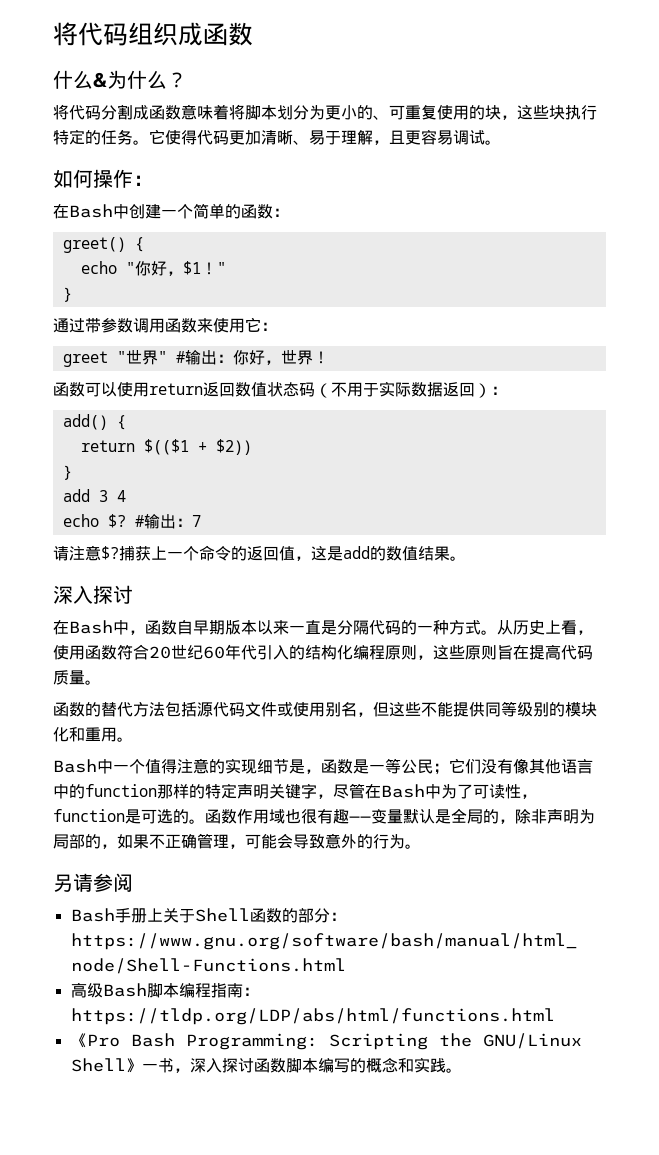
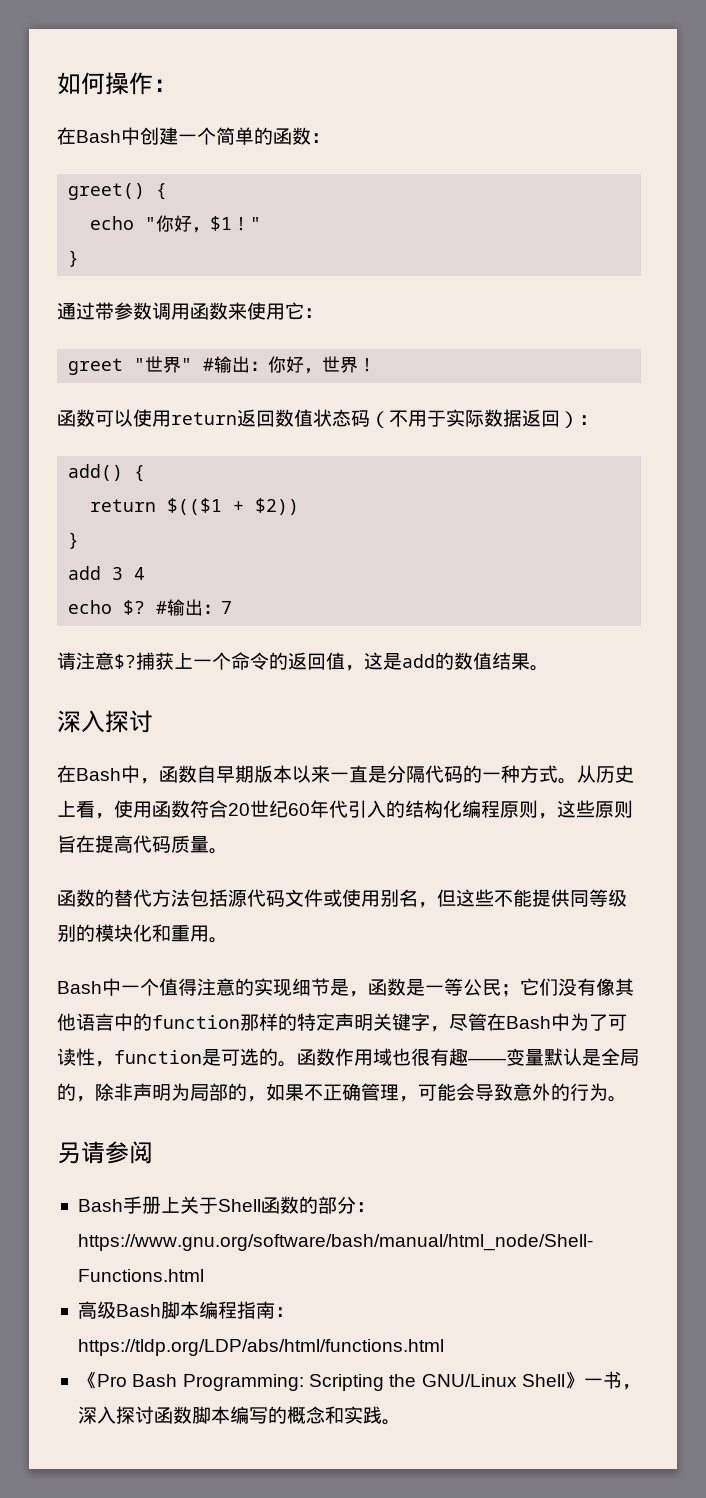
- 将代码组织成函数
- 什么&为什么？
- 将代码分割成函数意味着将脚本划分为更小的、可重复使用的块，这些块执行特定的任务。它使得代码更加清晰、易于理解，且更容易调试。

